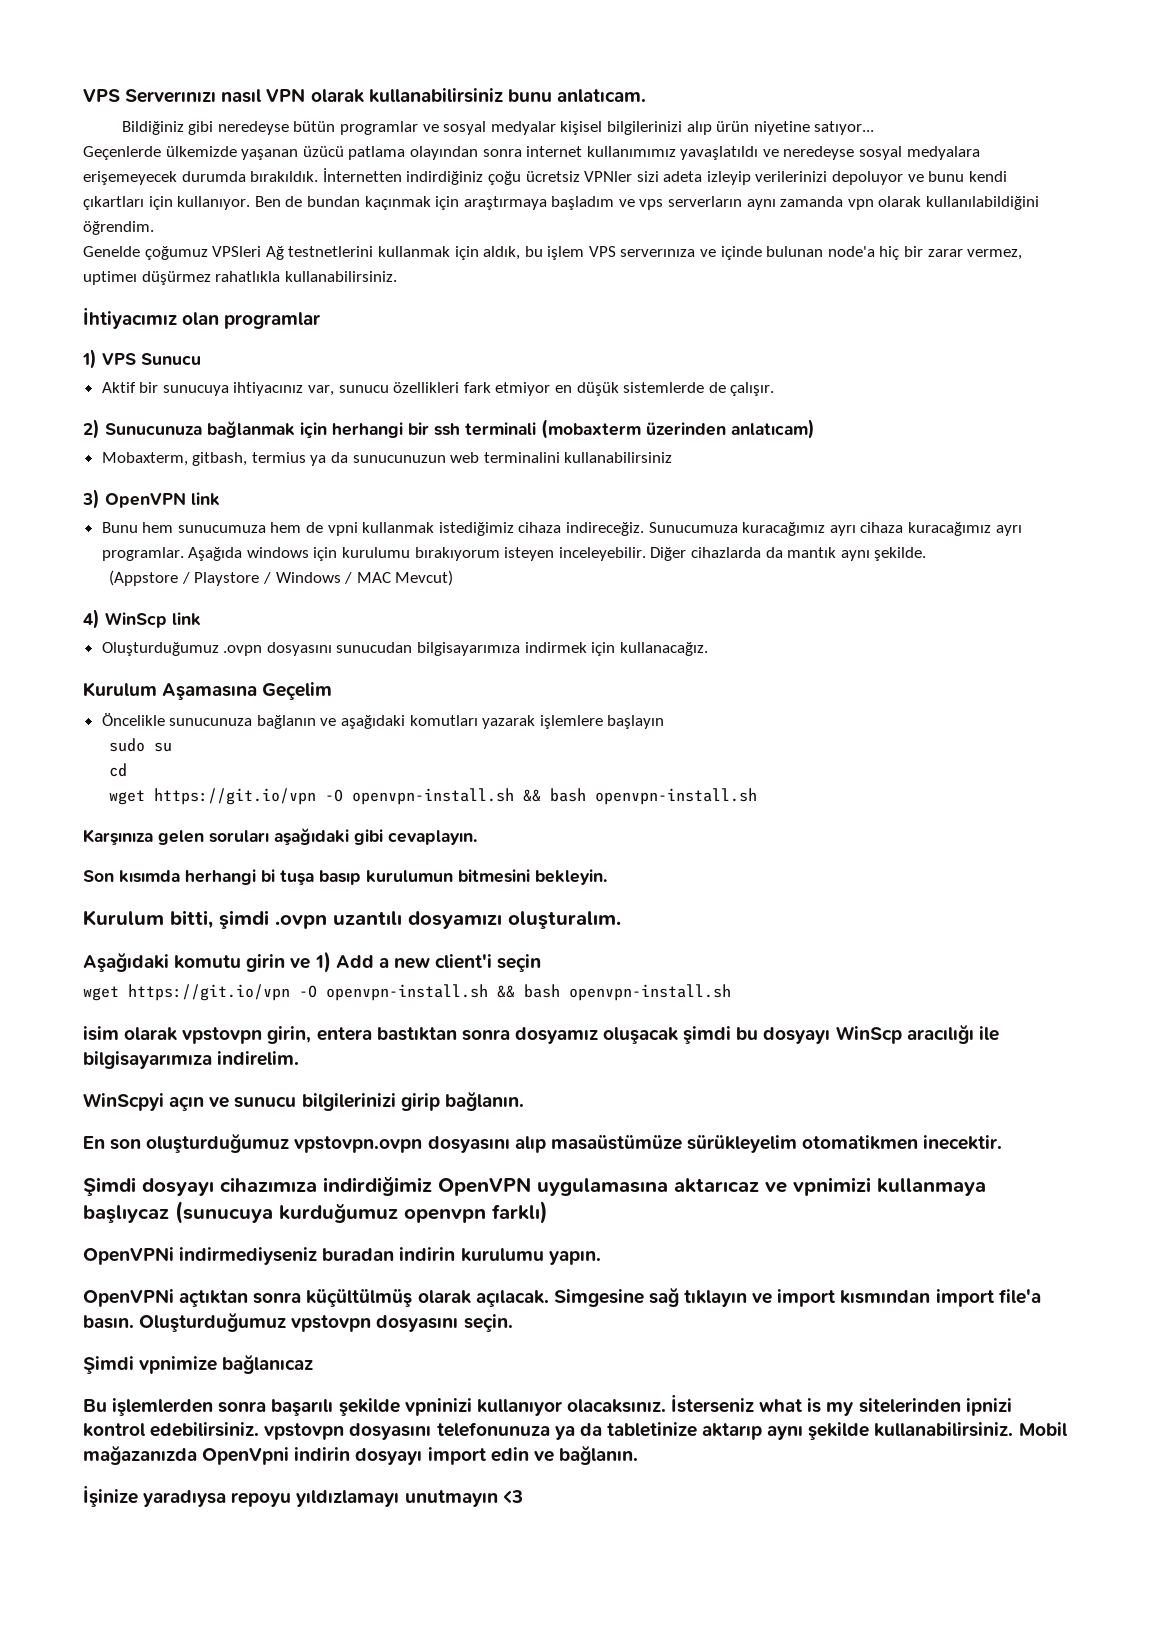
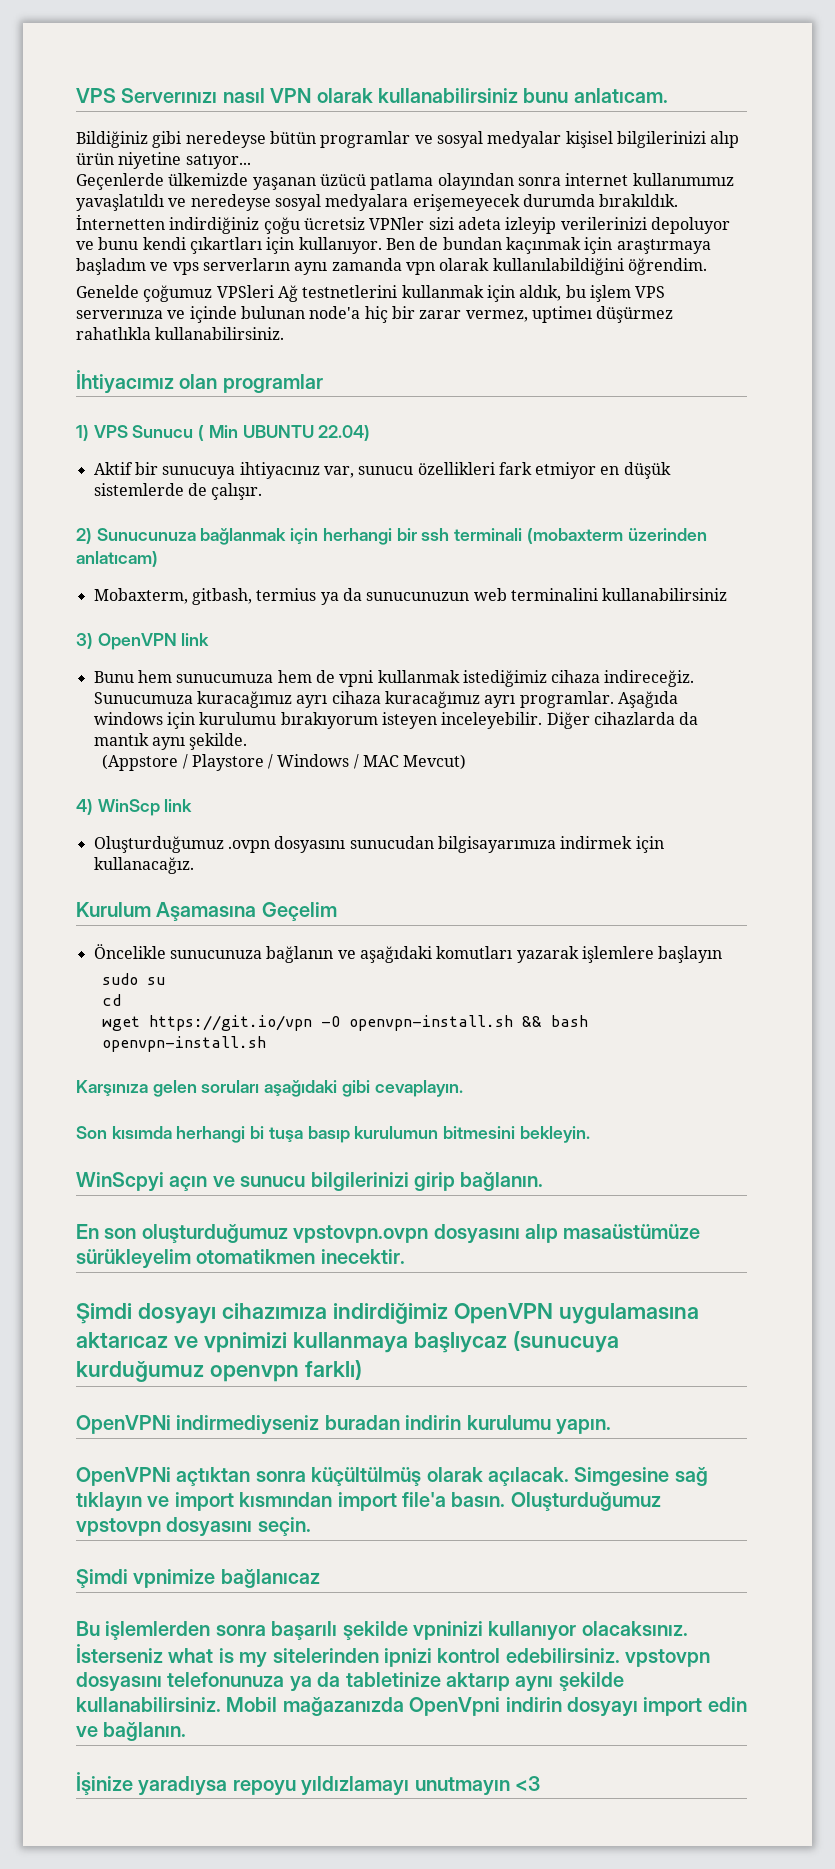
- 1) VPS Sunucu
+ 1) VPS Sunucu ( Min UBUNTU 22.04)
- Kurulum bitti, şimdi .ovpn uzantılı dosyamızı oluşturalım.
- Aşağıdaki komutu girin ve 1) Add a new client'i seçin
- wget https://git.io/vpn -O openvpn-install.sh && bash openvpn-install.sh
- isim olarak vpstovpn girin, entera bastıktan sonra dosyamız oluşacak şimdi bu dosyayı WinScp aracılığı ile bilgisayarımıza indirelim.

